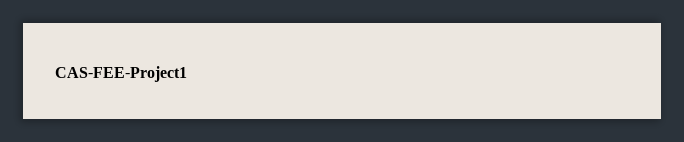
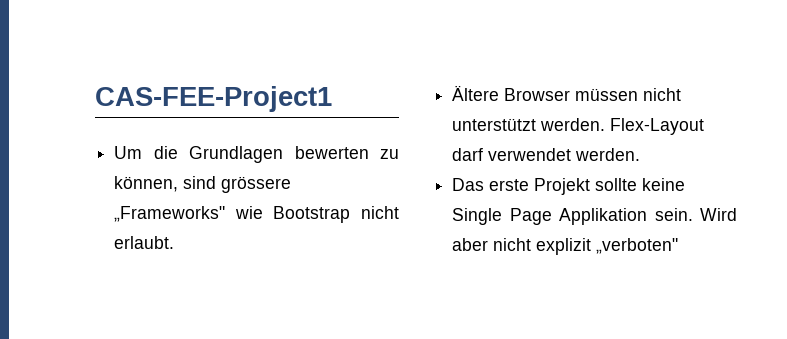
+ Um die Grundlagen bewerten zu können, sind grössere „Frameworks" wie Bootstrap nicht erlaubt.
+ Ältere Browser müssen nicht unterstützt werden. Flex-Layout darf verwendet werden.
+ Das erste Projekt sollte keine Single Page Applikation sein. Wird aber nicht explizit „verboten"

